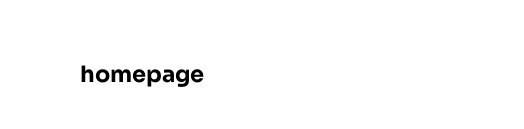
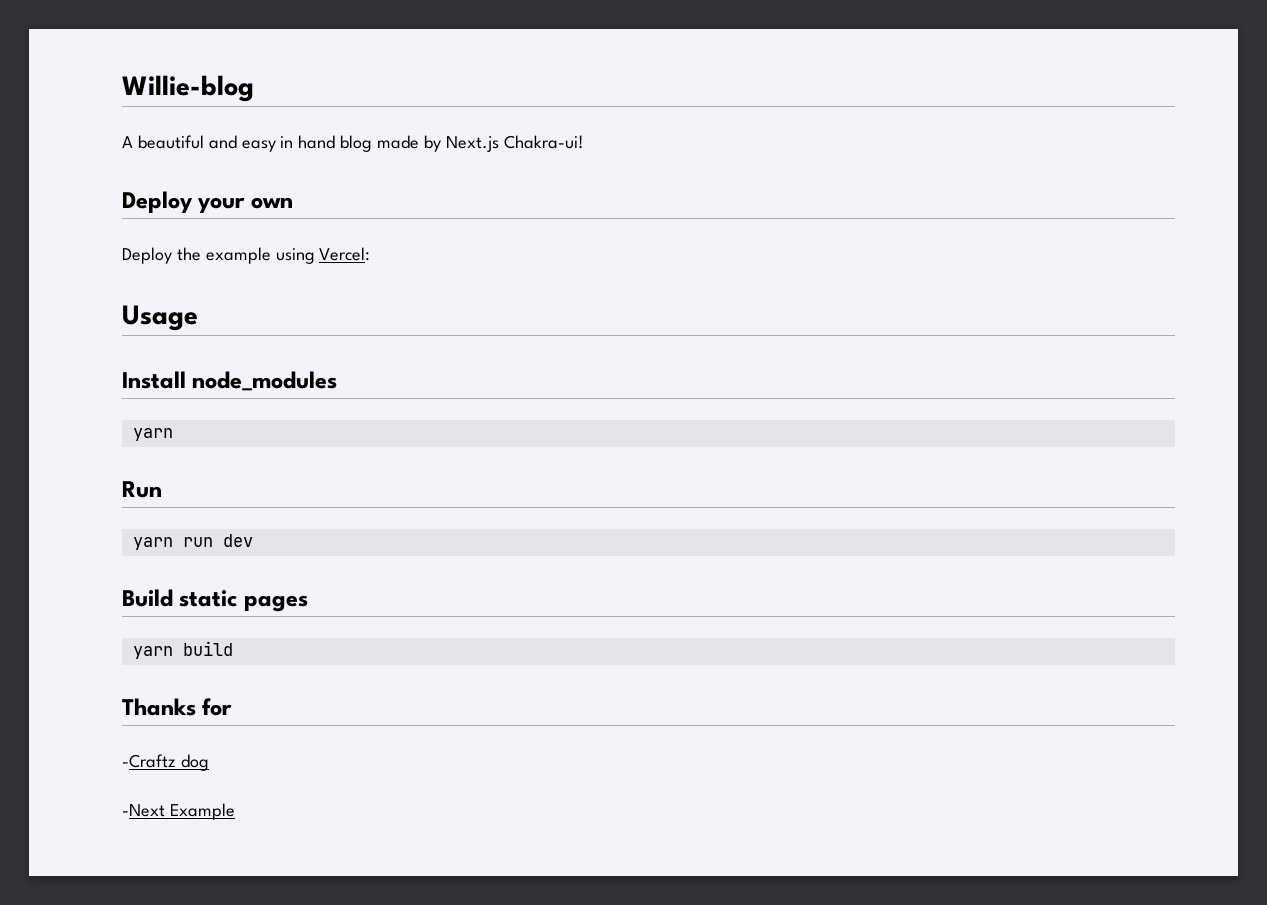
- homepage
+ Willie-blog
+ A beautiful and easy in hand blog made by Next.js Chakra-ui!
+ Deploy your own
+ Deploy the example using Vercel:
+ Usage
+ Install node_modules
+ yarn
+ Run
+ yarn run dev
+ Build static pages
+ yarn build
+ Thanks for
+ -Craftz dog
+ -Next Example

